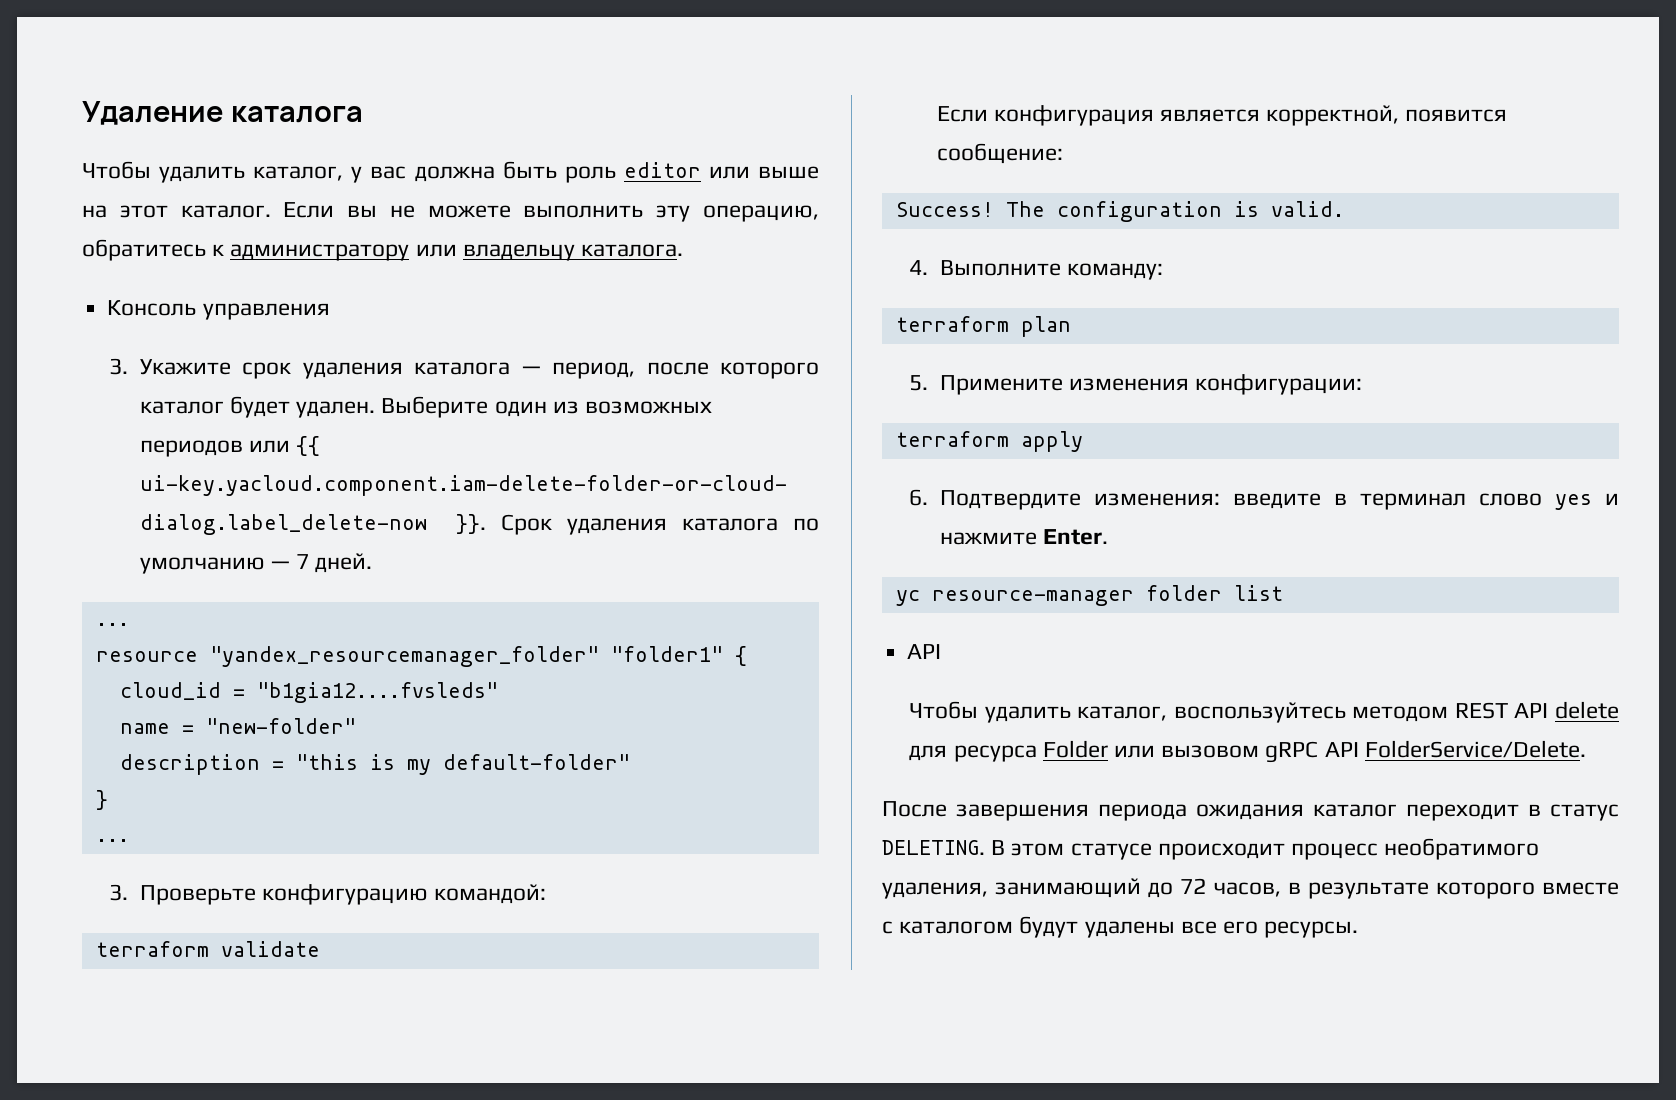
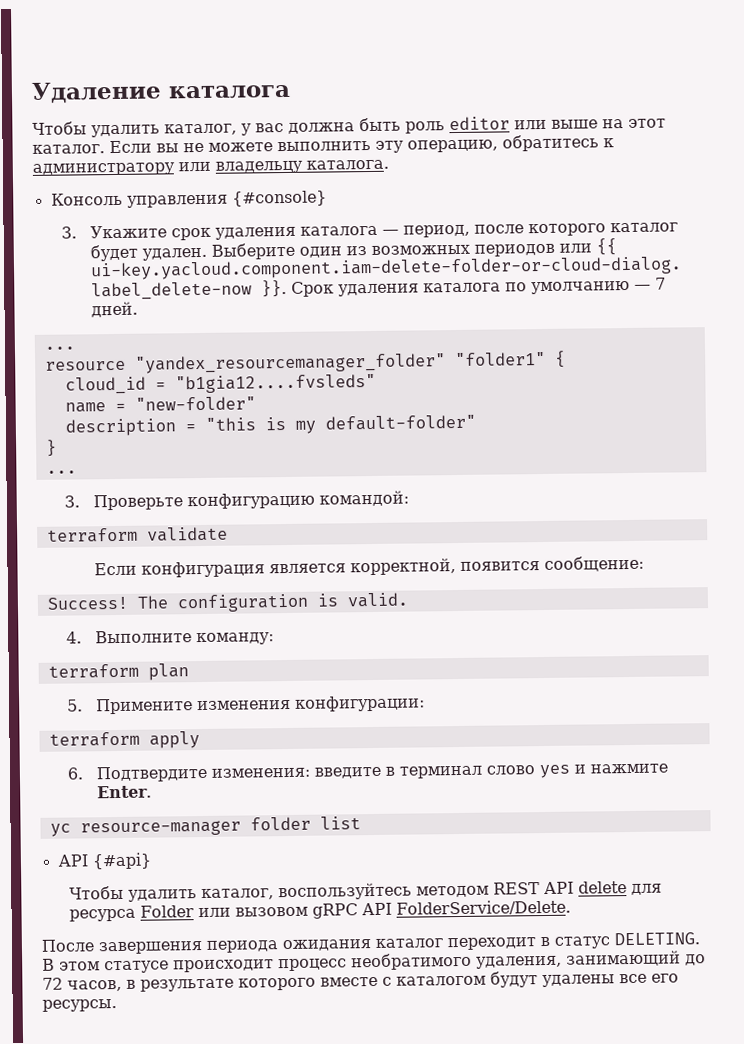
- Консоль управления
+ Консоль управления {#console}
  yc resource-manager folder list
- API
+ API {#api}

